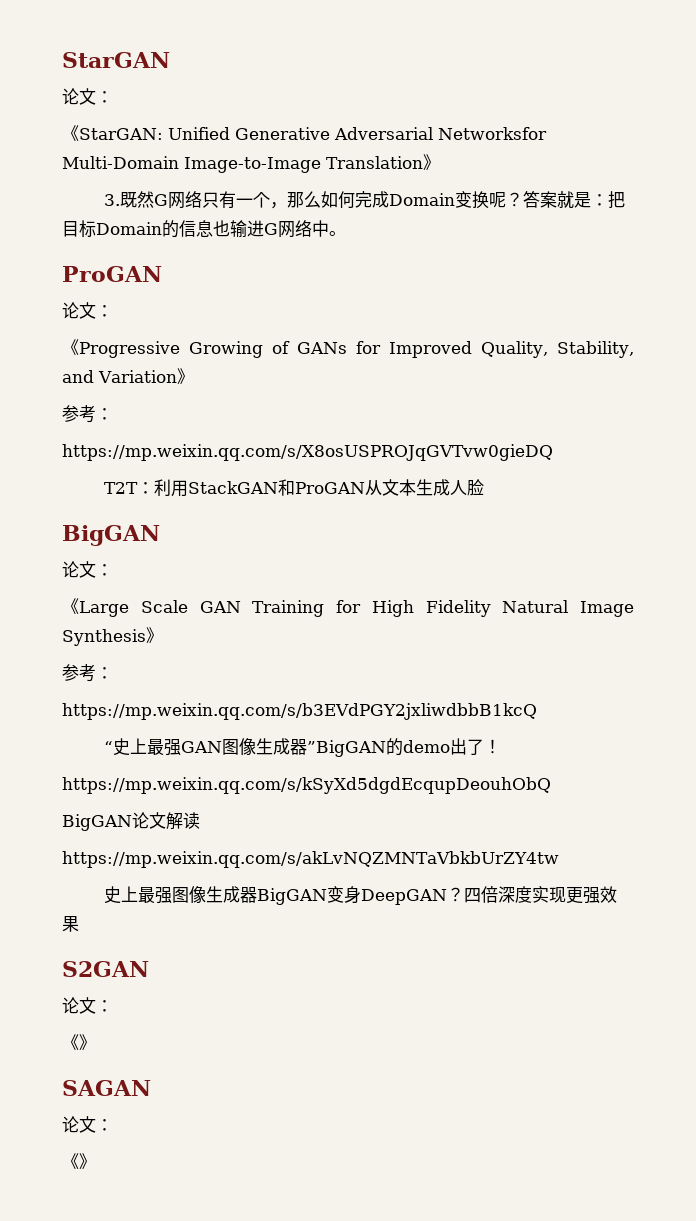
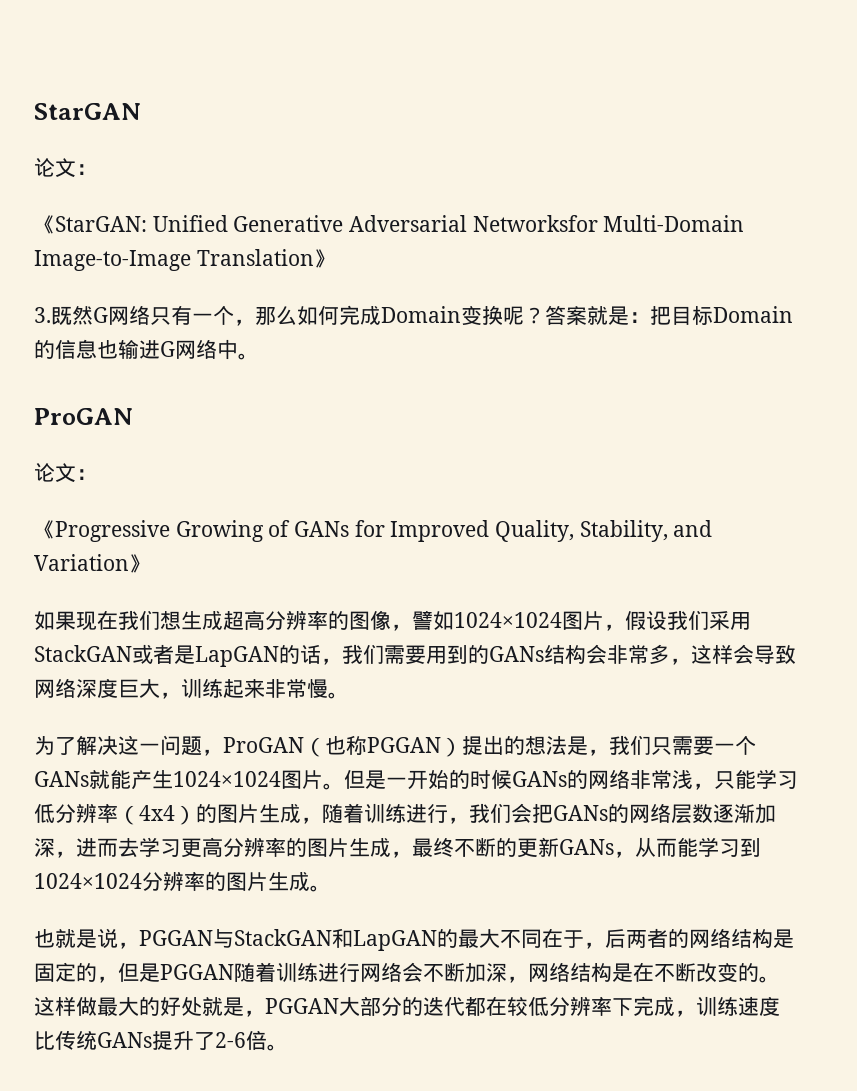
  《Progressive Growing of GANs for Improved Quality, Stability, and Variation》
- 参考：
- https://mp.weixin.qq.com/s/X8osUSPROJqGVTvw0gieDQ
- T2T：利用StackGAN和ProGAN从文本生成人脸
- BigGAN
- 论文：
- 《Large Scale GAN Training for High Fidelity Natural Image Synthesis》
- 参考：
- https://mp.weixin.qq.com/s/b3EVdPGY2jxliwdbbB1kcQ
- “史上最强GAN图像生成器”BigGAN的demo出了！
- https://mp.weixin.qq.com/s/kSyXd5dgdEcqupDeouhObQ
- BigGAN论文解读
- https://mp.weixin.qq.com/s/akLvNQZMNTaVbkbUrZY4tw
- 史上最强图像生成器BigGAN变身DeepGAN？四倍深度实现更强效果
- S2GAN
- 论文：
- 《》
- SAGAN
- 论文：
- 《》
+ 如果现在我们想生成超高分辨率的图像，譬如1024×1024图片，假设我们采用StackGAN或者是LapGAN的话，我们需要用到的GANs结构会非常多，这样会导致网络深度巨大，训练起来非常慢。
+ 为了解决这一问题，ProGAN（也称PGGAN）提出的想法是，我们只需要一个GANs就能产生1024×1024图片。但是一开始的时候GANs的网络非常浅，只能学习低分辨率（4x4）的图片生成，随着训练进行，我们会把GANs的网络层数逐渐加深，进而去学习更高分辨率的图片生成，最终不断的更新GANs，从而能学习到1024×1024分辨率的图片生成。
+ 也就是说，PGGAN与StackGAN和LapGAN的最大不同在于，后两者的网络结构是固定的，但是PGGAN随着训练进行网络会不断加深，网络结构是在不断改变的。这样做最大的好处就是，PGGAN大部分的迭代都在较低分辨率下完成，训练速度比传统GANs提升了2-6倍。

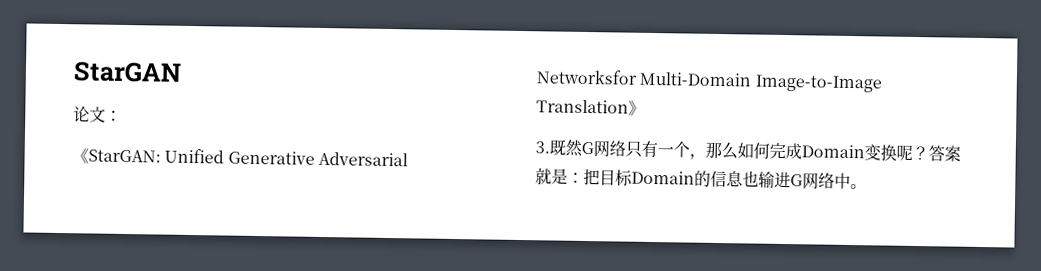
  答案就是：把目标Domain的信息也输进G网络中。
- ProGAN
- 论文：
- 《Progressive Growing of GANs for Improved Quality, Stability, and Variation》
- 如果现在我们想生成超高分辨率的图像，譬如1024×1024图片，假设我们采用StackGAN或者是LapGAN的话，我们需要用到的GANs结构会非常多，这样会导致网络深度巨大，训练起来非常慢。
- 为了解决这一问题，ProGAN（也称PGGAN）提出的想法是，我们只需要一个GANs就能产生1024×1024图片。但是一开始的时候GANs的网络非常浅，只能学习低分辨率（4x4）的图片生成，随着训练进行，我们会把GANs的网络层数逐渐加深，进而去学习更高分辨率的图片生成，最终不断的更新GANs，从而能学习到1024×1024分辨率的图片生成。
- 也就是说，PGGAN与StackGAN和LapGAN的最大不同在于，后两者的网络结构是固定的，但是PGGAN随着训练进行网络会不断加深，网络结构是在不断改变的。这样做最大的好处就是，PGGAN大部分的迭代都在较低分辨率下完成，训练速度比传统GANs提升了2-6倍。

